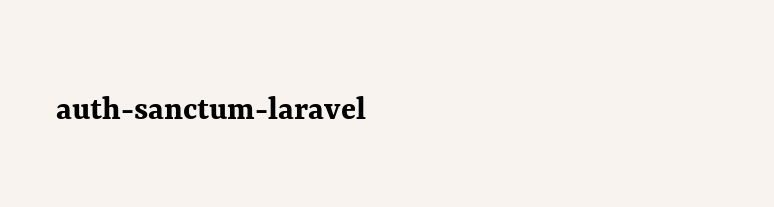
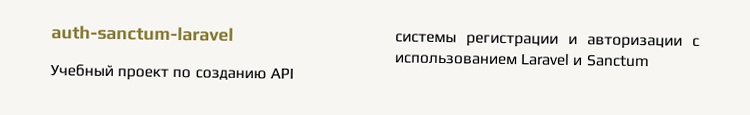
+ Учебный проект по созданию API системы регистрации и авторизации с использованием Laravel и Sanctum

